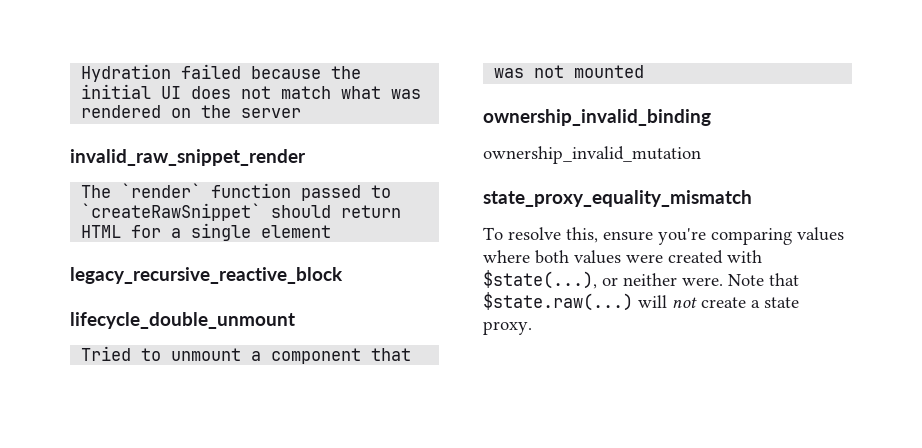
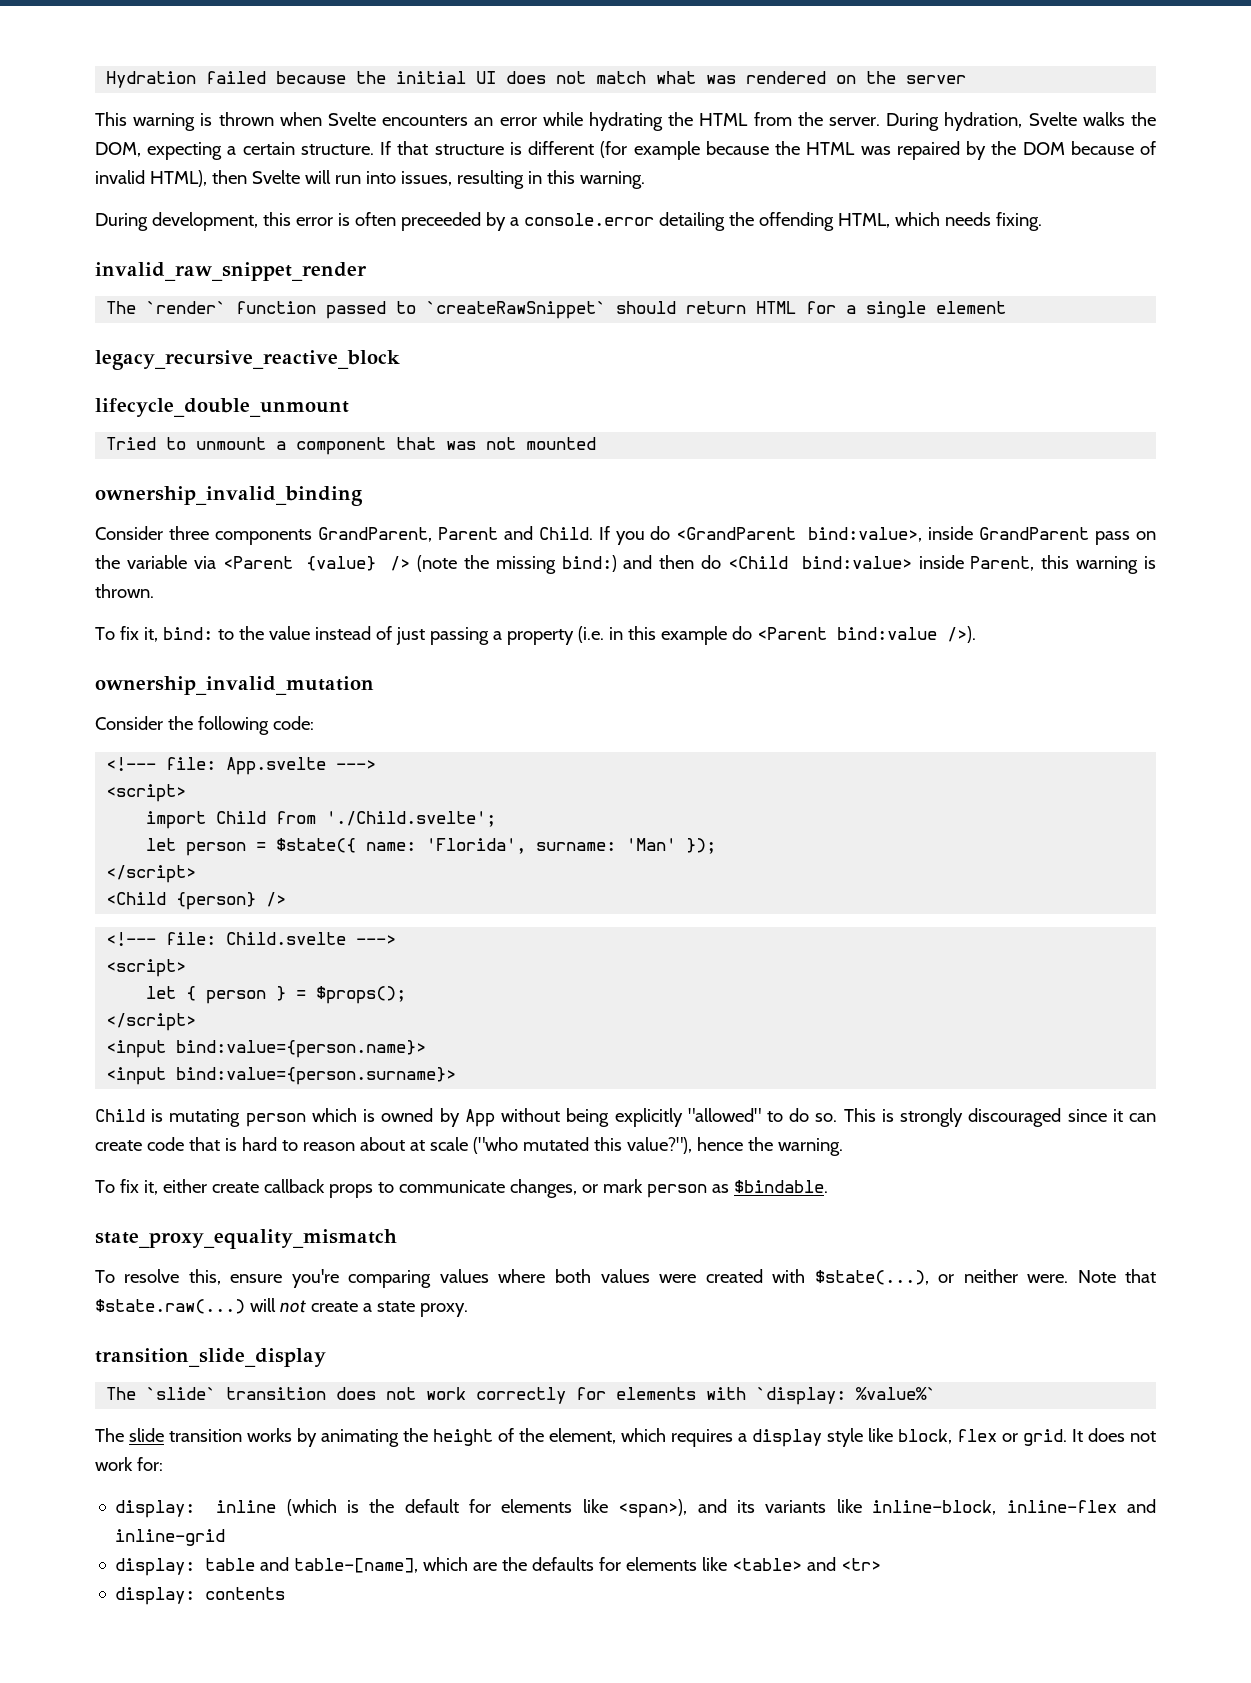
+ This warning is thrown when Svelte encounters an error while hydrating the HTML from the server. During hydration, Svelte walks the DOM, expecting a certain structure. If that structure is different (for example because the HTML was repaired by the DOM because of invalid HTML), then Svelte will run into issues, resulting in this warning.
+ During development, this error is often preceeded by a console.error detailing the offending HTML, which needs fixing.
+ Consider three components GrandParent, Parent and Child. If you do <GrandParent bind:value>, inside GrandParent pass on the variable via <Parent {value} /> (note the missing bind:) and then do <Child bind:value> inside Parent, this warning is thrown.
+ To fix it, bind: to the value instead of just passing a property (i.e. in this example do <Parent bind:value />).
  ownership_invalid_mutation
+ Consider the following code:
+ <!--- file: App.svelte --->
+ <script>
+ import Child from './Child.svelte';
+ let person = $state({ name: 'Florida', surname: 'Man' });
+ </script>
+ <Child {person} />
+ <!--- file: Child.svelte --->
+ <script>
+ let { person } = $props();
+ </script>
+ <input bind:value={person.name}>
+ <input bind:value={person.surname}>
+ Child is mutating person which is owned by App without being explicitly "allowed" to do so. This is strongly discouraged since it can create code that is hard to reason about at scale ("who mutated this value?"), hence the warning.
+ To fix it, either create callback props to communicate changes, or mark person as $bindable.
+ transition_slide_display
+ The `slide` transition does not work correctly for elements with `display: %value%`
+ The slide transition works by animating the height of the element, which requires a display style like block, flex or grid. It does not work for:
+ display: inline (which is the default for elements like <span>), and its variants like inline-block, inline-flex and inline-grid
+ display: table and table-[name], which are the defaults for elements like <table> and <tr>
+ display: contents

